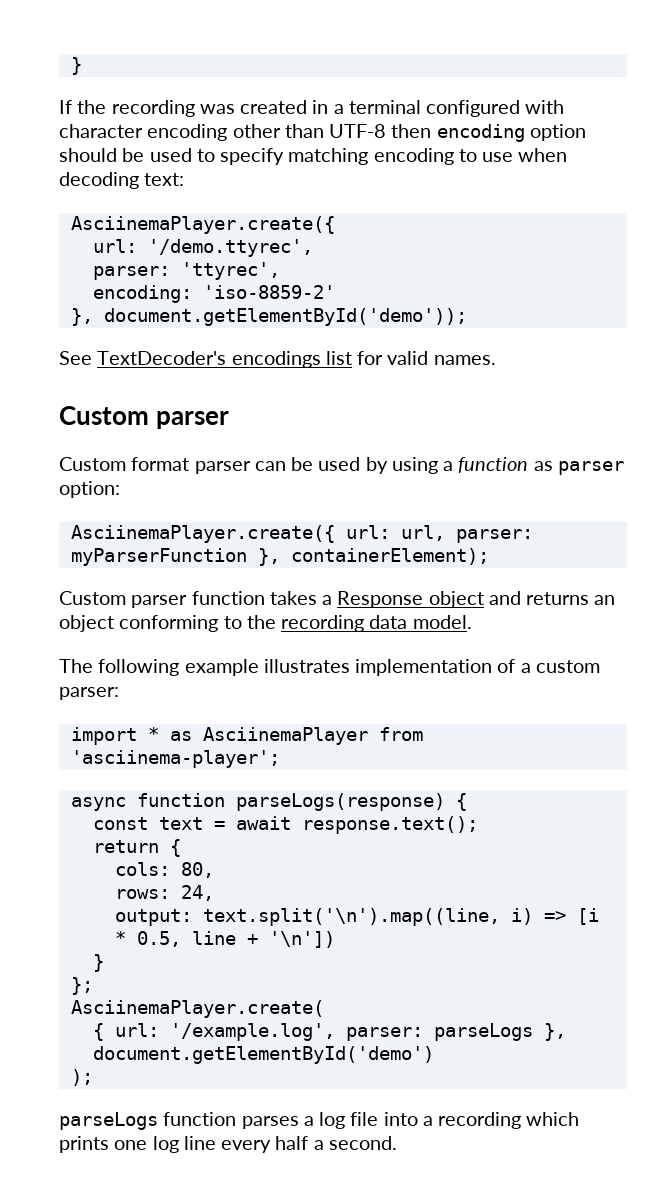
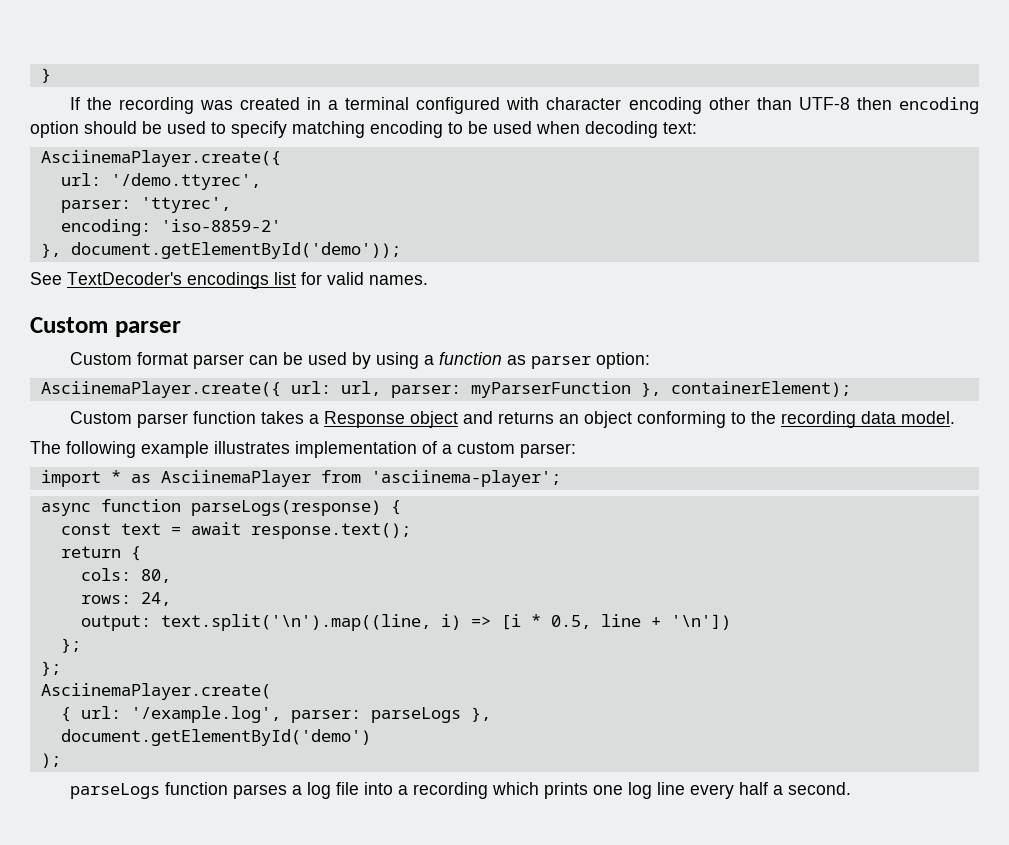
- If the recording was created in a terminal configured with character encoding other than UTF-8 then encoding option should be used to specify matching encoding to use when decoding text:
+ If the recording was created in a terminal configured with character encoding other than UTF-8 then encoding option should be used to specify matching encoding to be used when decoding text:
  output: text.split('\n').map((line, i) => [i * 0.5, line + '\n'])
- }
+ };

